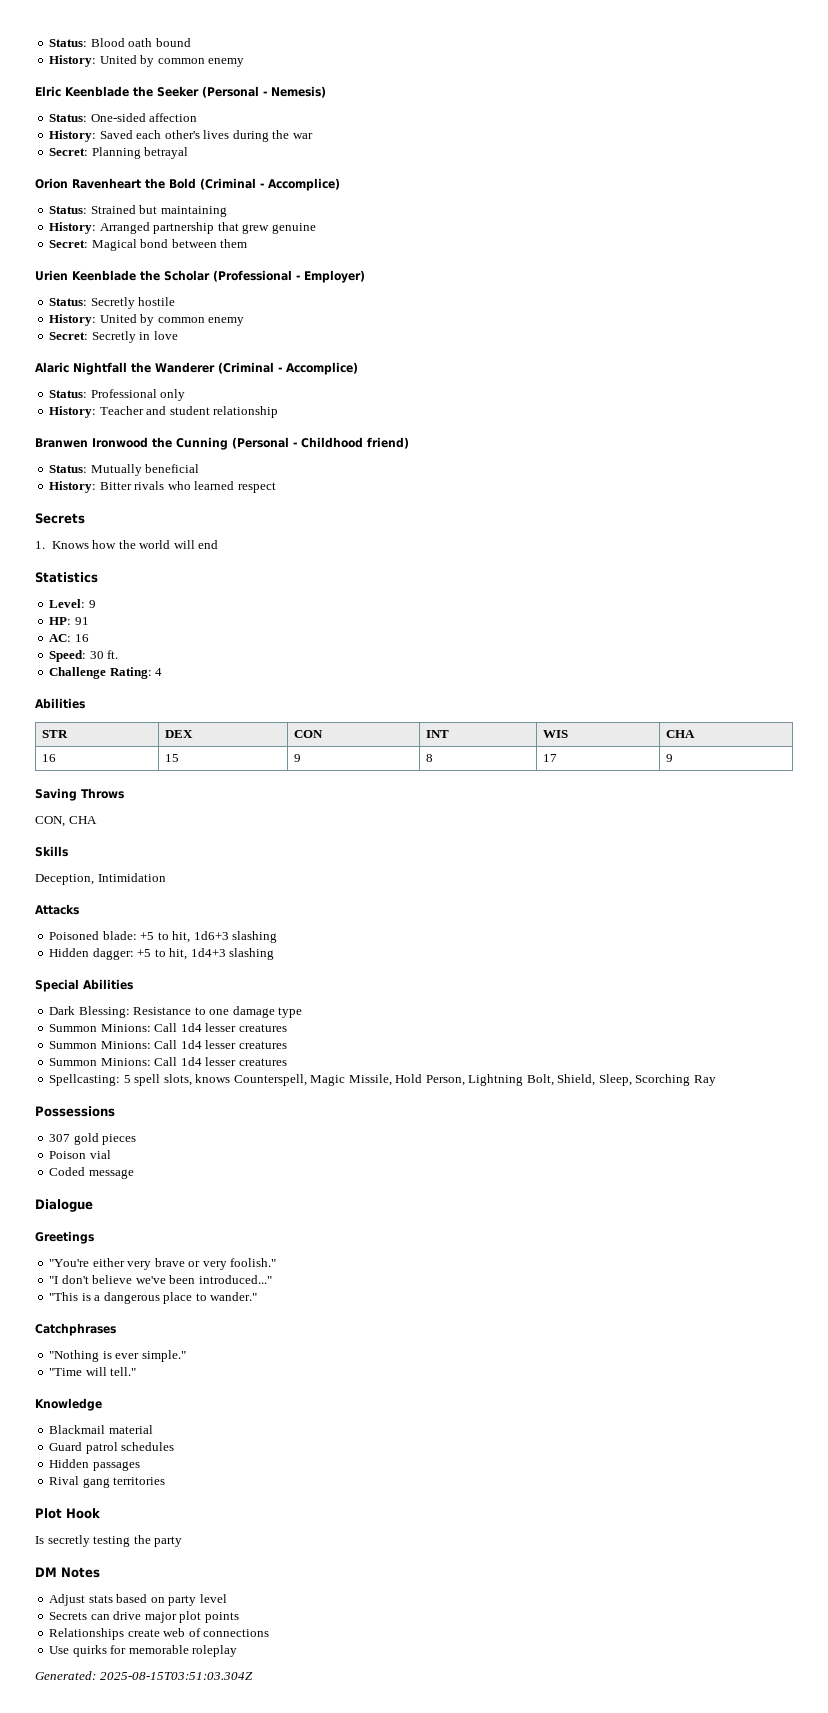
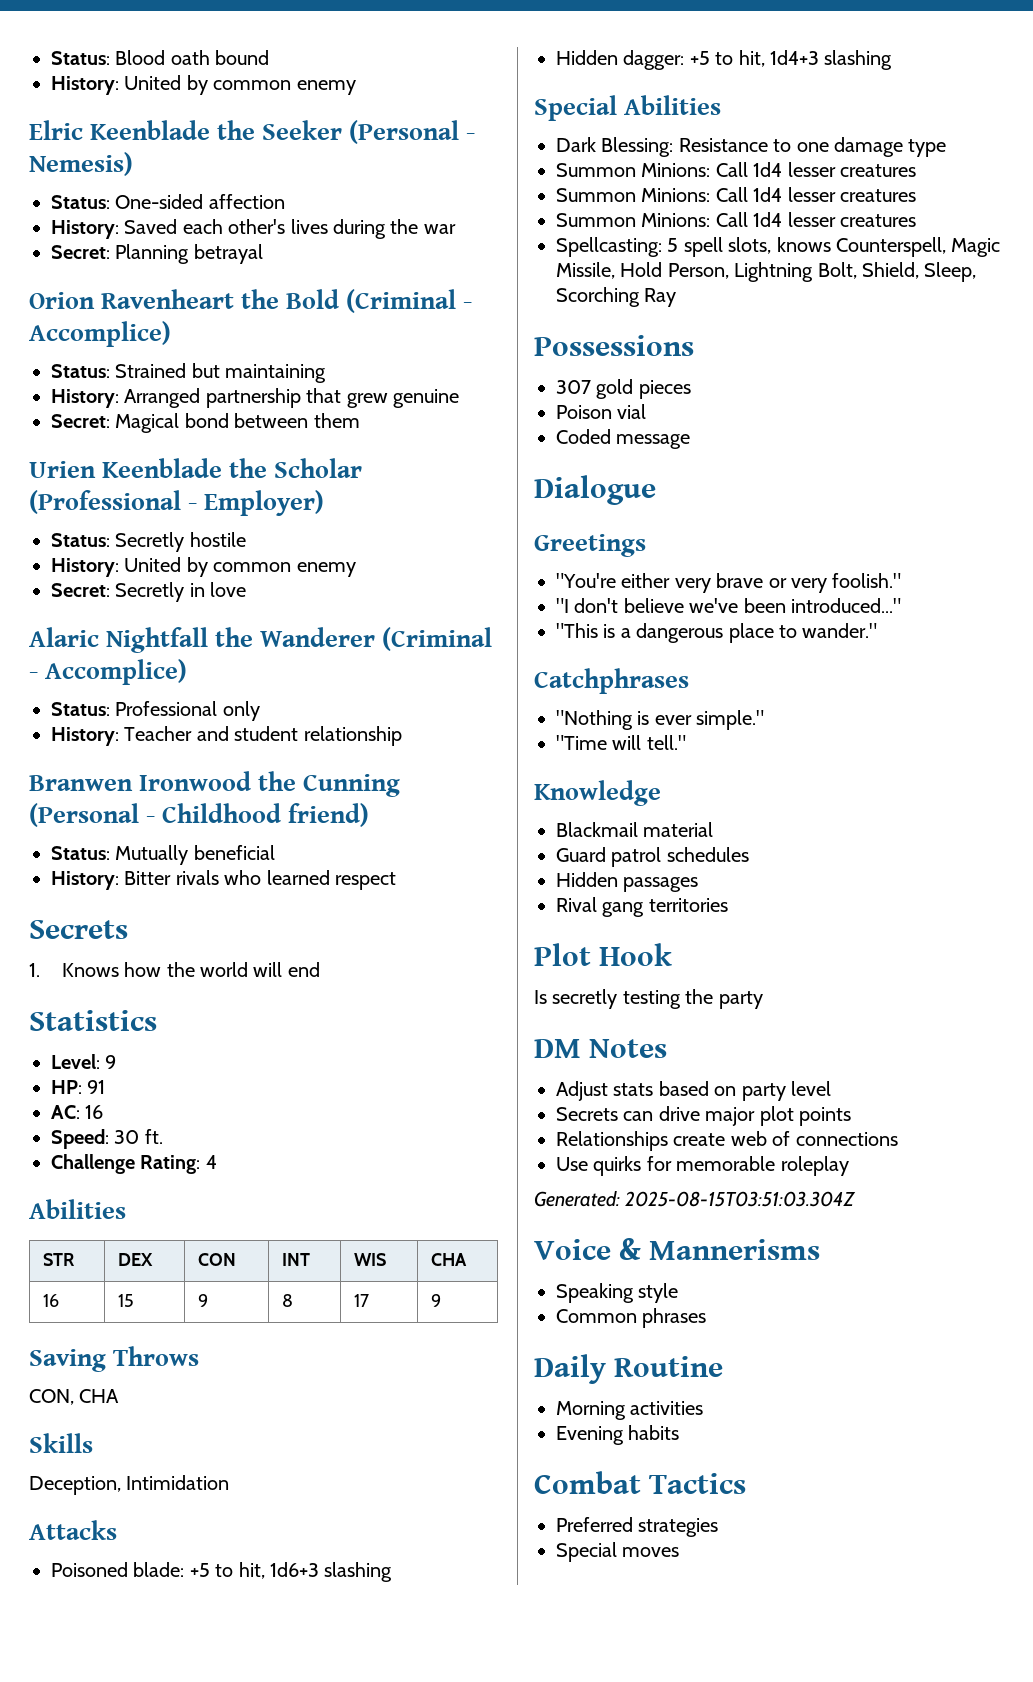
+ Voice & Mannerisms
+ Speaking style
+ Common phrases
+ Daily Routine
+ Morning activities
+ Evening habits
+ Combat Tactics
+ Preferred strategies
+ Special moves

